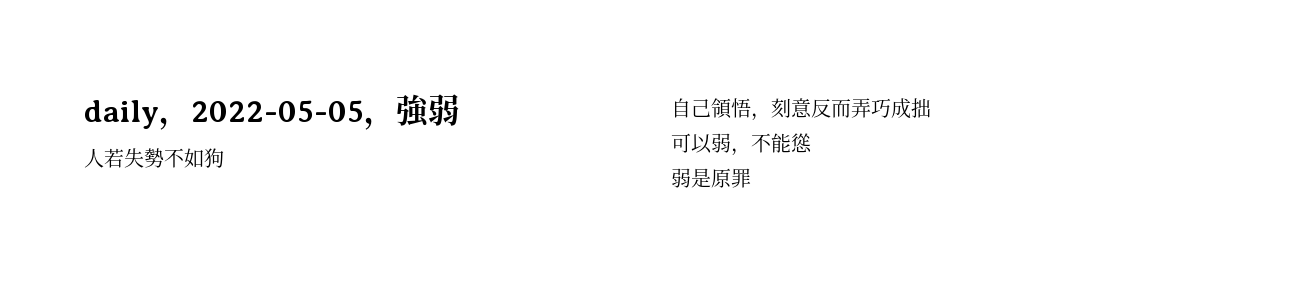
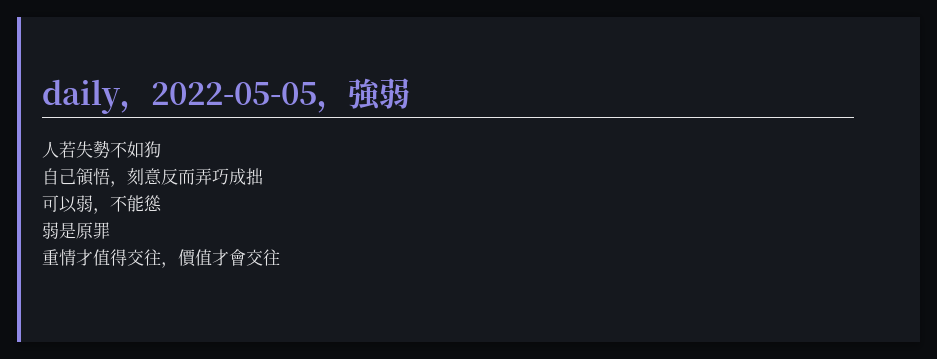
+ 重情才值得交往，價值才會交往

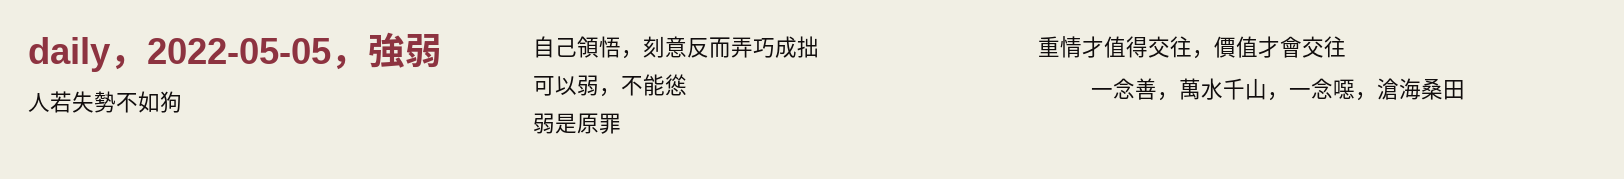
+ 一念善，萬水千山，一念噁，滄海桑田

